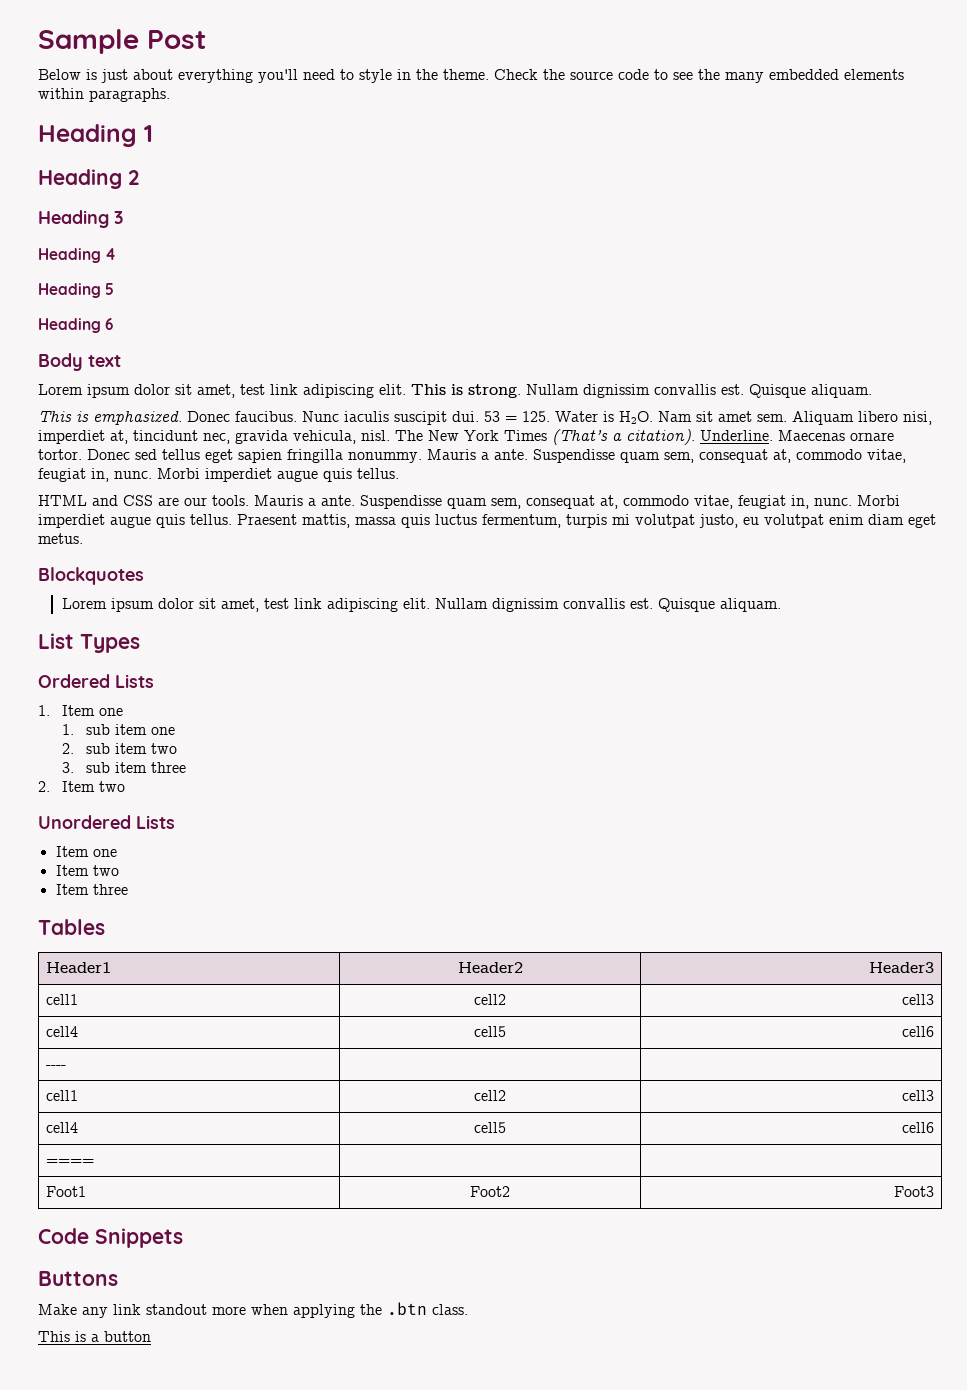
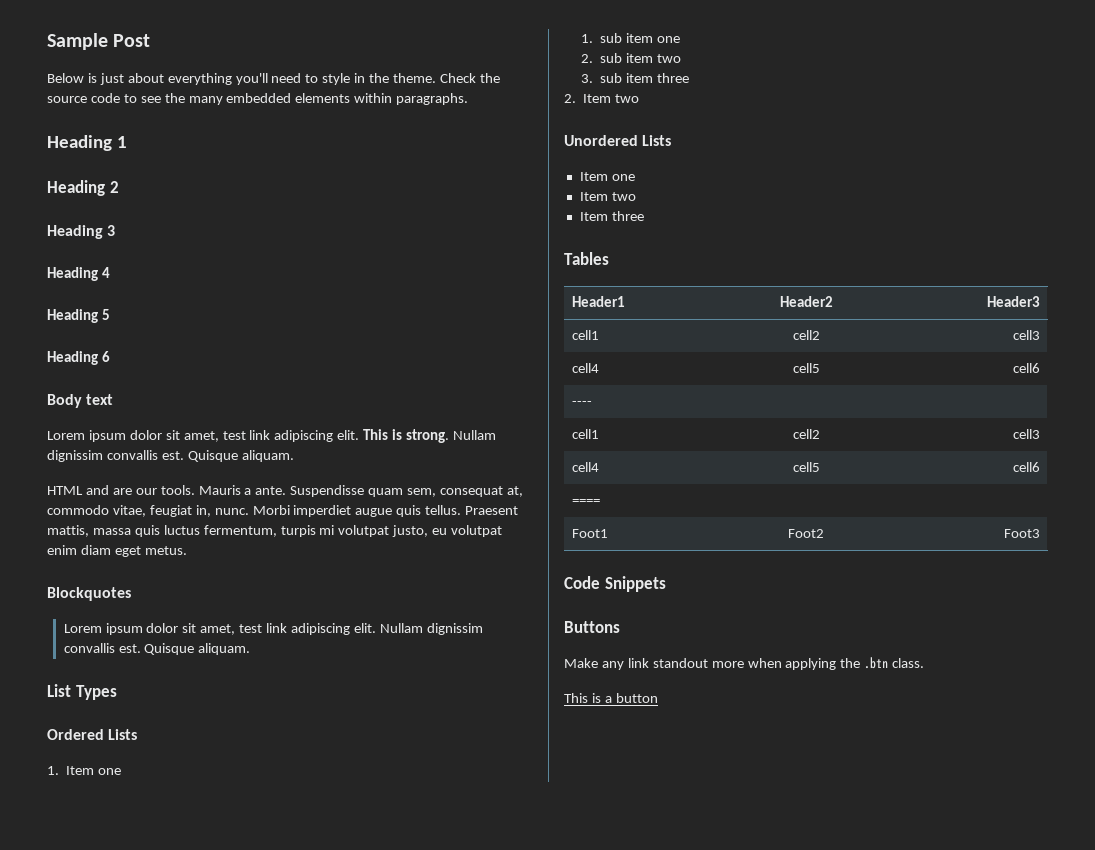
- This is emphasized. Donec faucibus. Nunc iaculis suscipit dui. 53 = 125. Water is H2O. Nam sit amet sem. Aliquam libero nisi, imperdiet at, tincidunt nec, gravida vehicula, nisl. The New York Times (That’s a citation). Underline. Maecenas ornare tortor. Donec sed tellus eget sapien fringilla nonummy. Mauris a ante. Suspendisse quam sem, consequat at, commodo vitae, feugiat in, nunc. Morbi imperdiet augue quis tellus.
- HTML and CSS are our tools.
+ HTML and are our tools.

